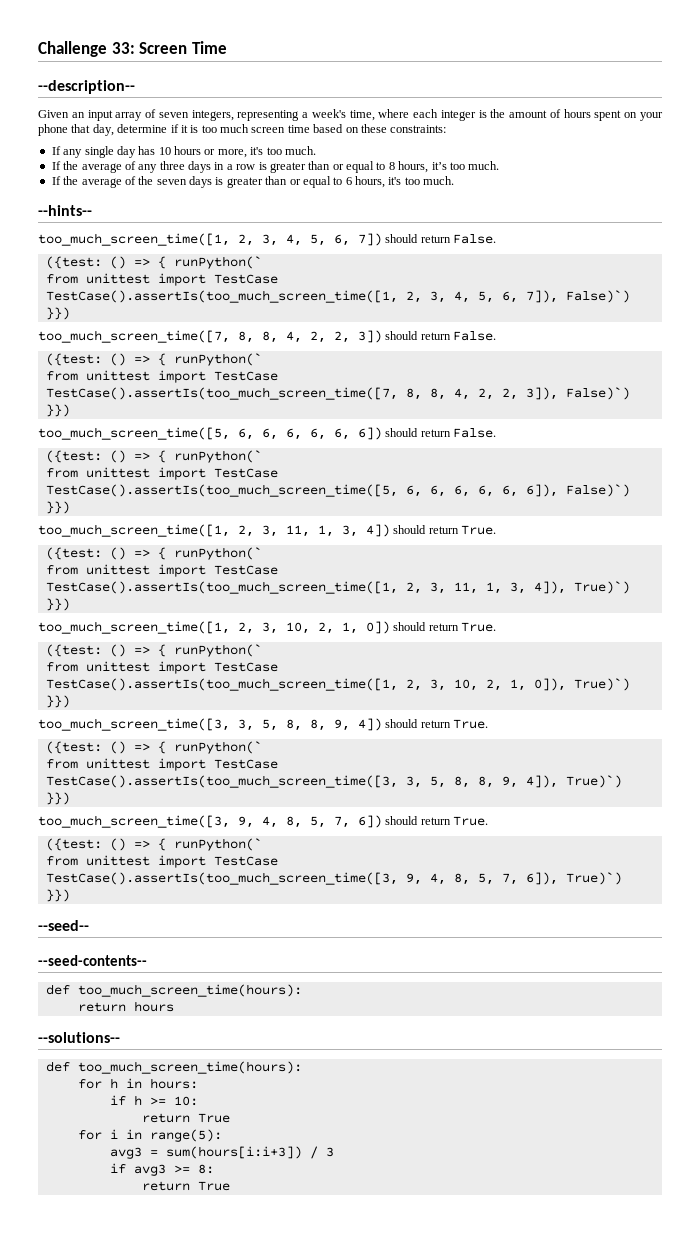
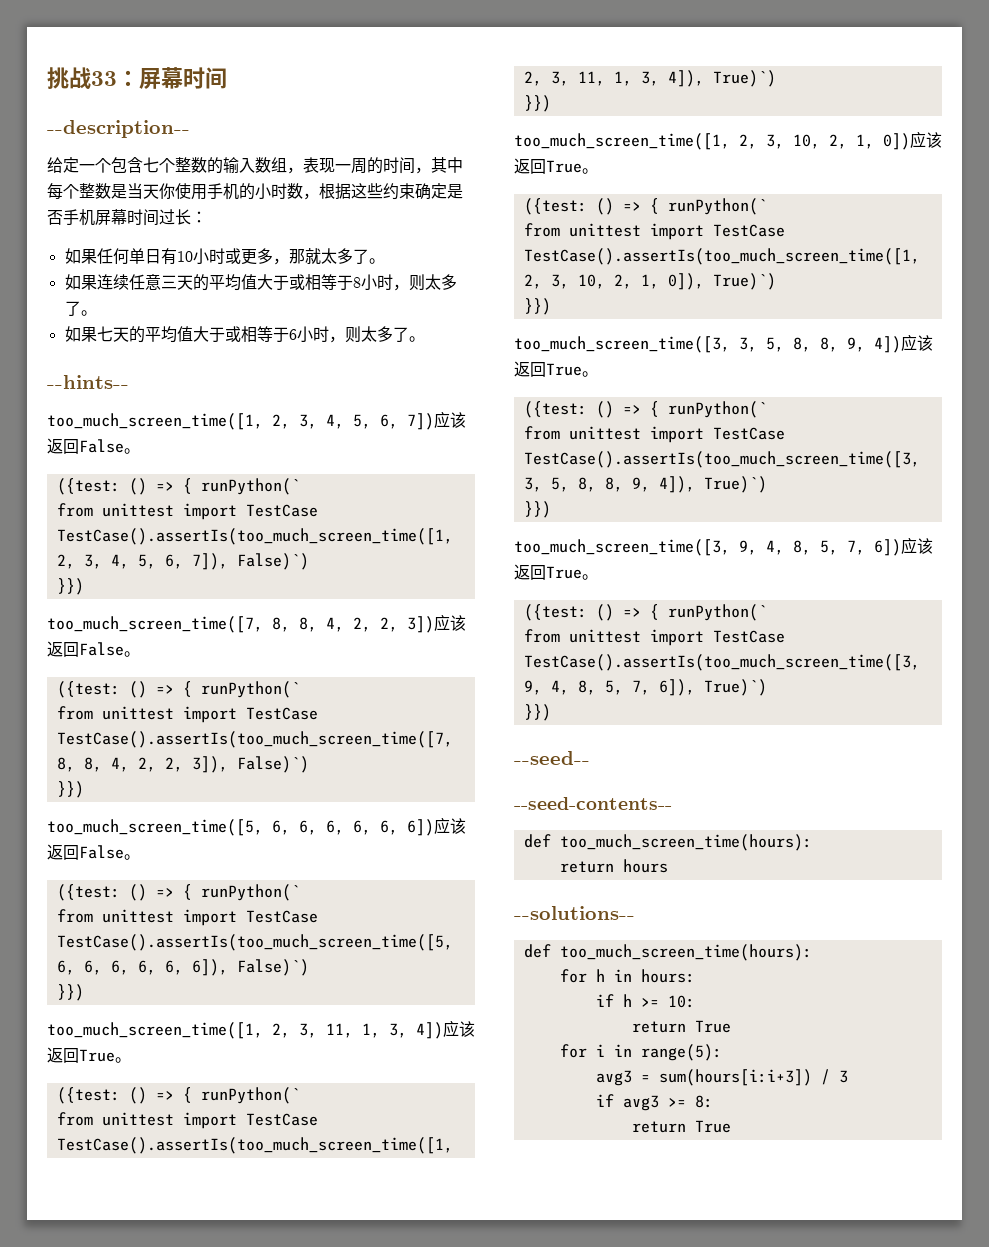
- Challenge 33: Screen Time
+ 挑战33：屏幕时间
  --description--
- Given an input array of seven integers, representing a week's time, where each integer is the amount of hours spent on your phone that day, determine if it is too much screen time based on these constraints:
- If any single day has 10 hours or more, it's too much.
- If the average of any three days in a row is greater than or equal to 8 hours, it’s too much.
- If the average of the seven days is greater than or equal to 6 hours, it's too much.
+ 给定一个包含七个整数的输入数组，表现一周的时间，其中每个整数是当天你使用手机的小时数，根据这些约束确定是否手机屏幕时间过长：
+ 如果任何单日有10小时或更多，那就太多了。
+ 如果连续任意三天的平均值大于或相等于8小时，则太多了。
+ 如果七天的平均值大于或相等于6小时，则太多了。
- too_much_screen_time([1, 2, 3, 4, 5, 6, 7]) should return False.
+ too_much_screen_time([1, 2, 3, 4, 5, 6, 7])应该返回False。
- too_much_screen_time([7, 8, 8, 4, 2, 2, 3]) should return False.
+ too_much_screen_time([7, 8, 8, 4, 2, 2, 3])应该返回False。
- too_much_screen_time([5, 6, 6, 6, 6, 6, 6]) should return False.
+ too_much_screen_time([5, 6, 6, 6, 6, 6, 6])应该返回False。
- too_much_screen_time([1, 2, 3, 11, 1, 3, 4]) should return True.
+ too_much_screen_time([1, 2, 3, 11, 1, 3, 4])应该返回True。
- too_much_screen_time([1, 2, 3, 10, 2, 1, 0]) should return True.
+ too_much_screen_time([1, 2, 3, 10, 2, 1, 0])应该返回True。
- too_much_screen_time([3, 3, 5, 8, 8, 9, 4]) should return True.
+ too_much_screen_time([3, 3, 5, 8, 8, 9, 4])应该返回True。
- too_much_screen_time([3, 9, 4, 8, 5, 7, 6]) should return True.
+ too_much_screen_time([3, 9, 4, 8, 5, 7, 6])应该返回True。

